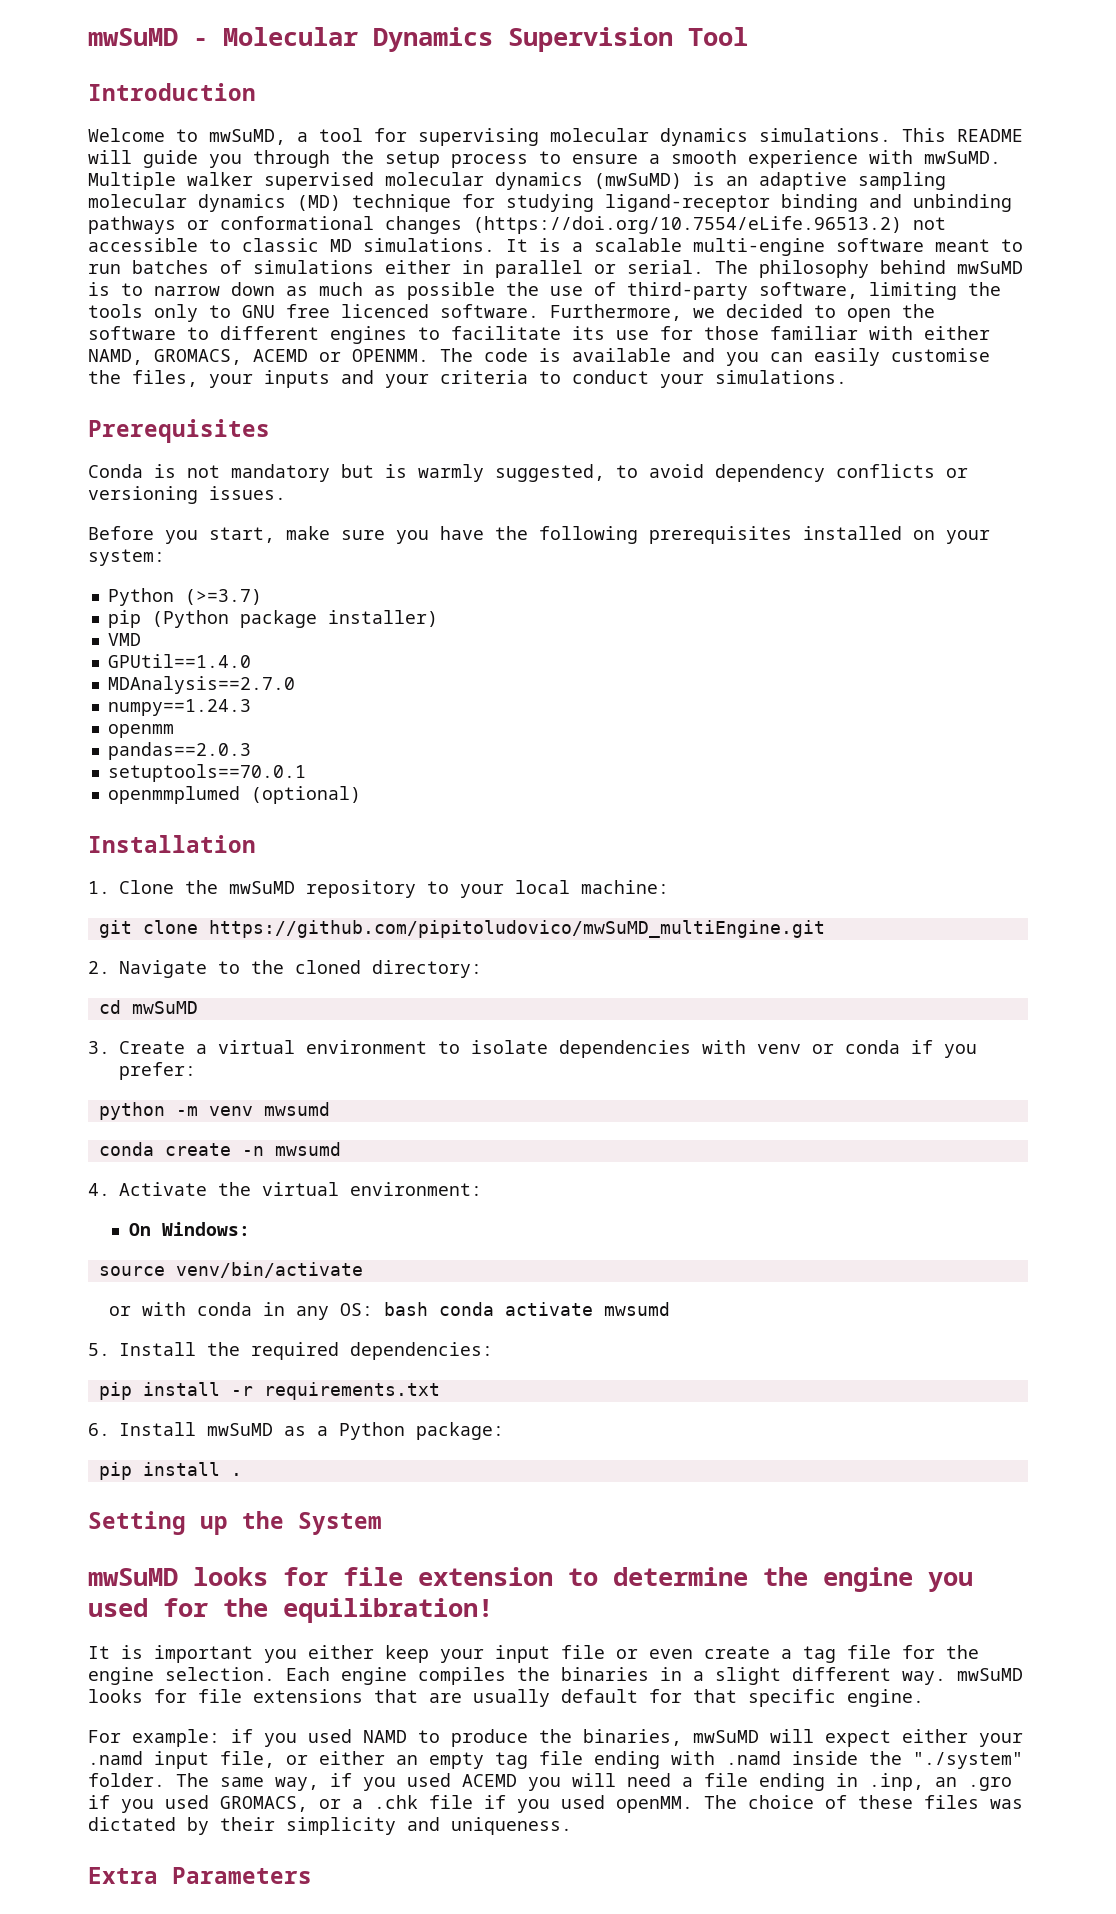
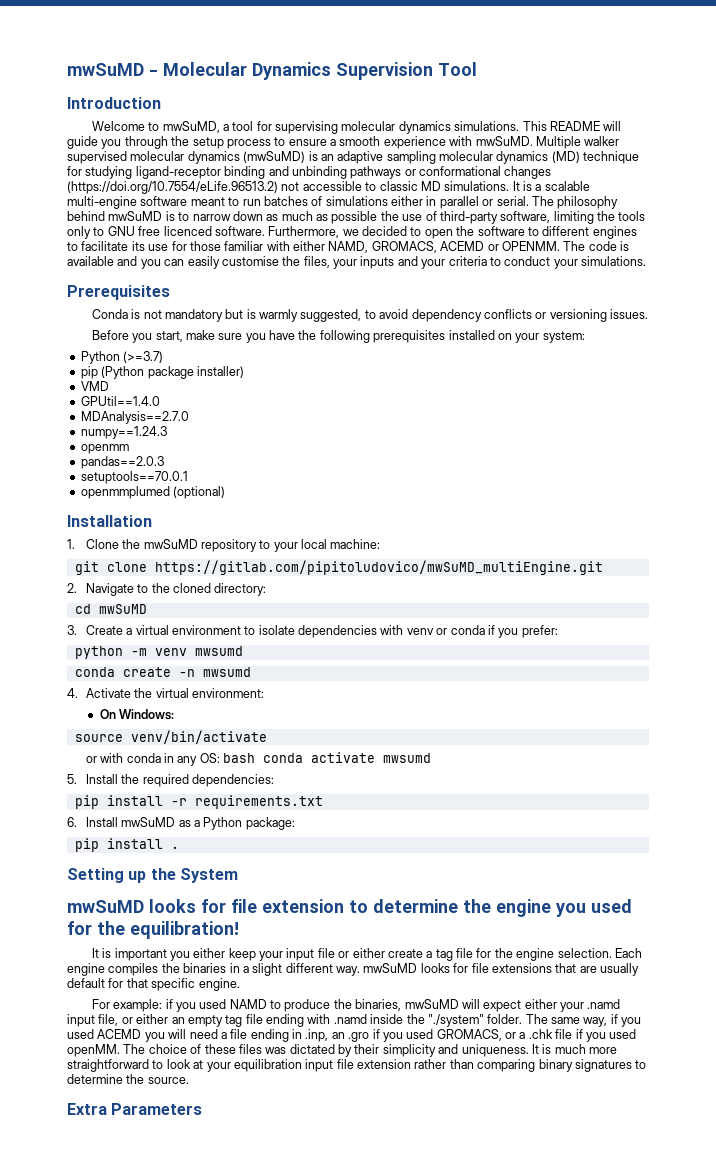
- git clone https://github.com/pipitoludovico/mwSuMD_multiEngine.git
+ git clone https://gitlab.com/pipitoludovico/mwSuMD_multiEngine.git
- It is important you either keep your input file or even create a tag file for the engine selection.
+ It is important you either keep your input file or either create a tag file for the engine selection.
+ It is much more straightforward to look at your equilibration input file extension rather than comparing binary signatures to determine the source.

